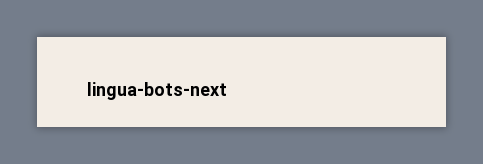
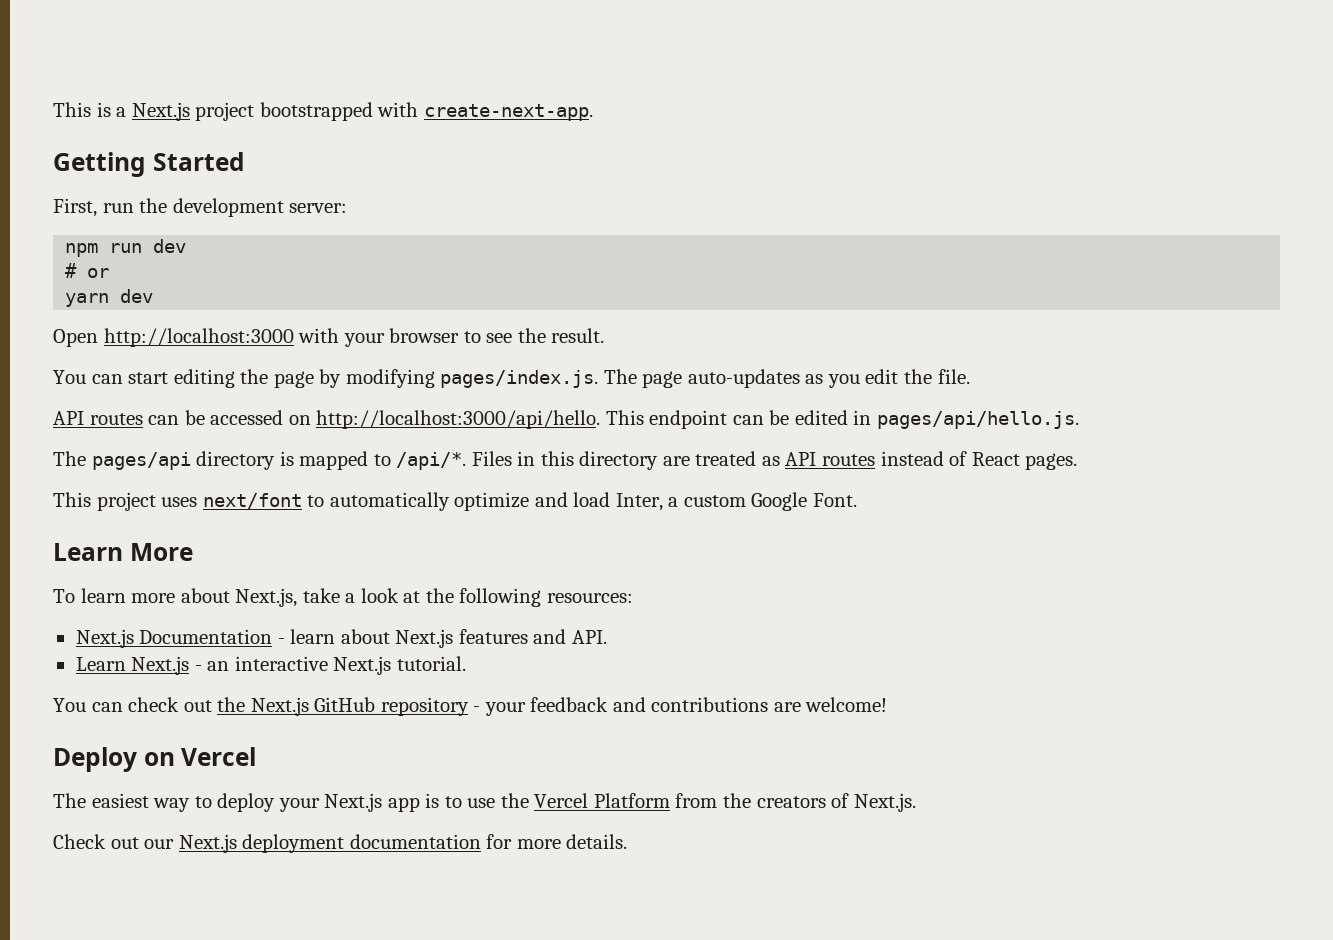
- lingua-bots-next
+ This is a Next.js project bootstrapped with create-next-app.
+ Getting Started
+ First, run the development server:
+ npm run dev
+ # or
+ yarn dev
+ Open http://localhost:3000 with your browser to see the result.
+ You can start editing the page by modifying pages/index.js. The page auto-updates as you edit the file.
+ API routes can be accessed on http://localhost:3000/api/hello. This endpoint can be edited in pages/api/hello.js.
+ The pages/api directory is mapped to /api/*. Files in this directory are treated as API routes instead of React pages.
+ This project uses next/font to automatically optimize and load Inter, a custom Google Font.
+ Learn More
+ To learn more about Next.js, take a look at the following resources:
+ Next.js Documentation - learn about Next.js features and API.
+ Learn Next.js - an interactive Next.js tutorial.
+ You can check out the Next.js GitHub repository - your feedback and contributions are welcome!
+ Deploy on Vercel
+ The easiest way to deploy your Next.js app is to use the Vercel Platform from the creators of Next.js.
+ Check out our Next.js deployment documentation for more details.

